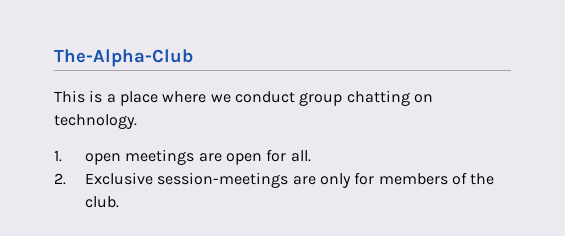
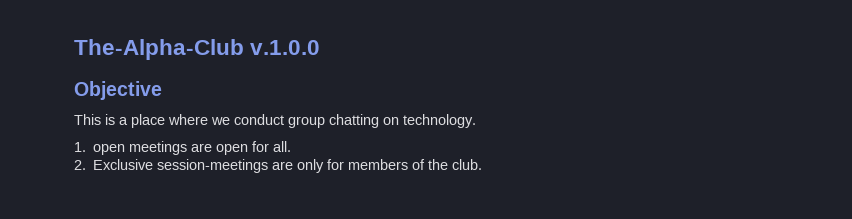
- The-Alpha-Club
+ The-Alpha-Club v.1.0.0
+ Objective

